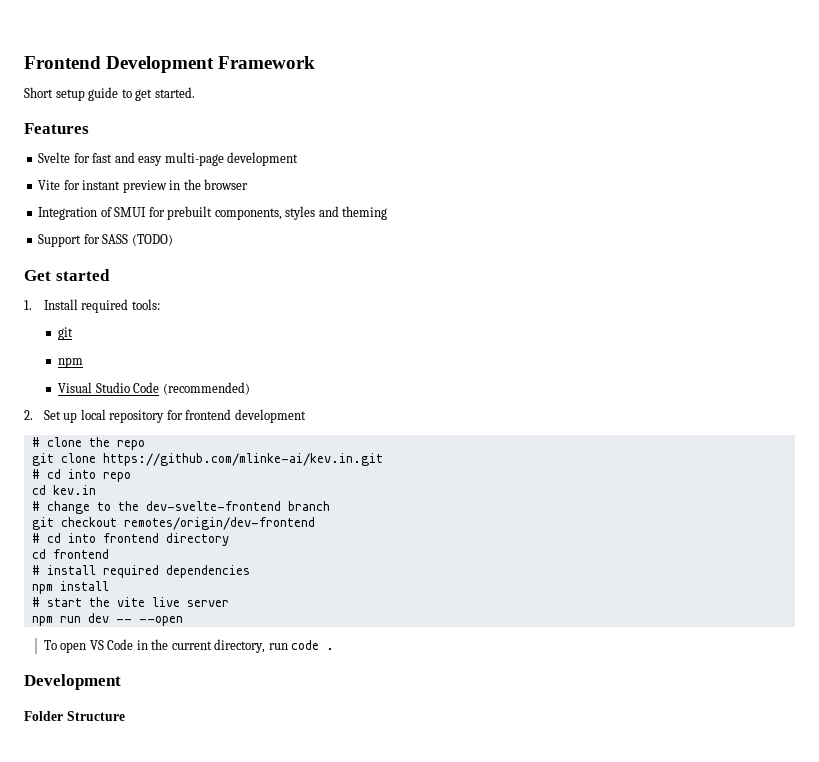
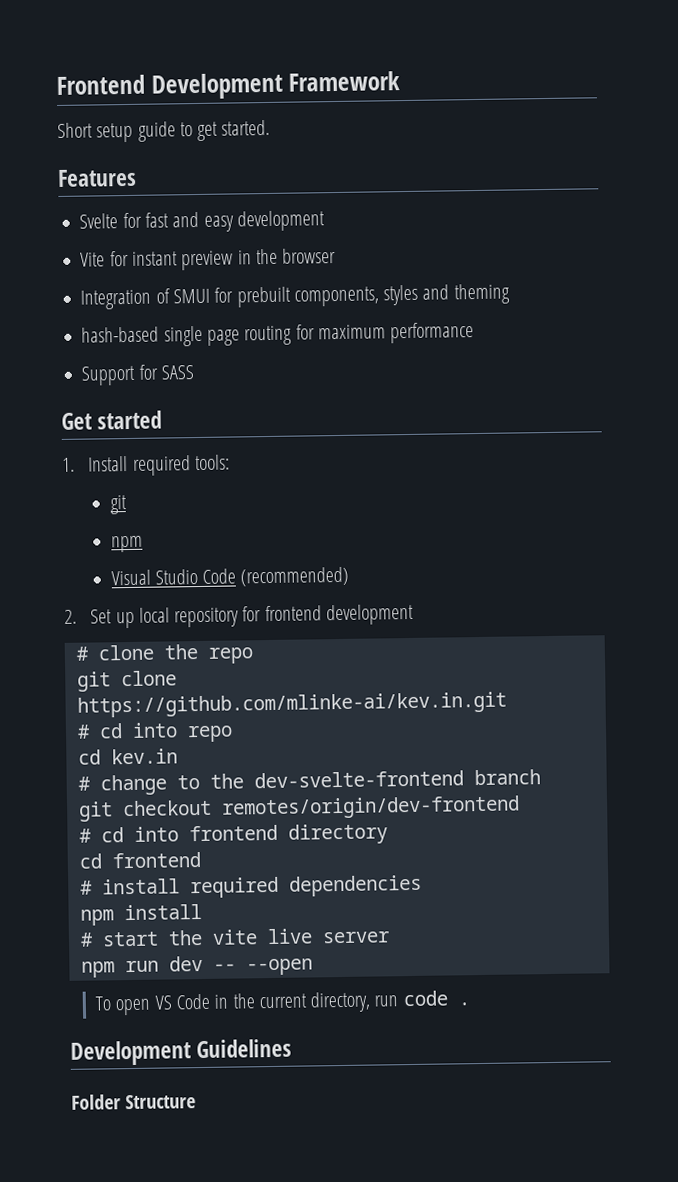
- Svelte for fast and easy multi-page development
+ Svelte for fast and easy development
+ hash-based single page routing for maximum performance
- Support for SASS (TODO)
+ Support for SASS
  To open VS Code in the current directory, run code .
- Development
+ Development Guidelines

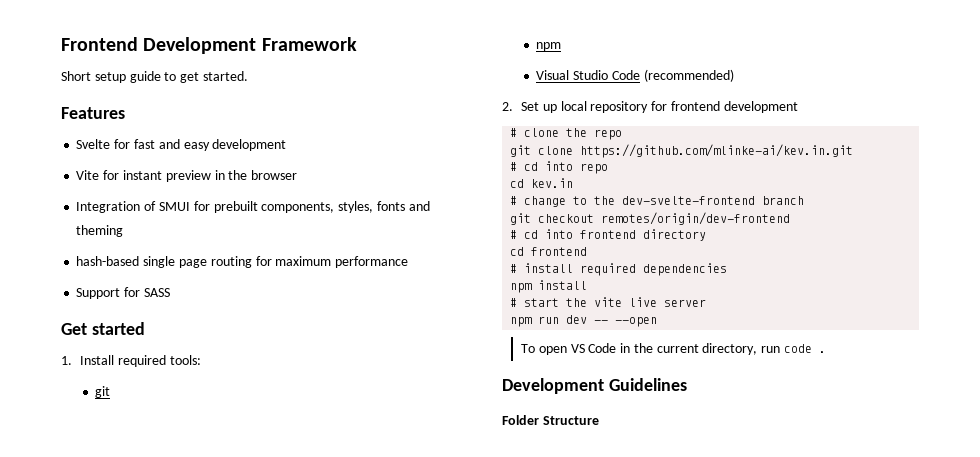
- Integration of SMUI for prebuilt components, styles and theming
+ Integration of SMUI for prebuilt components, styles, fonts and theming

